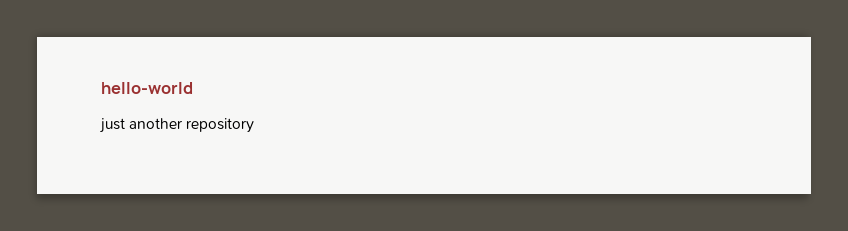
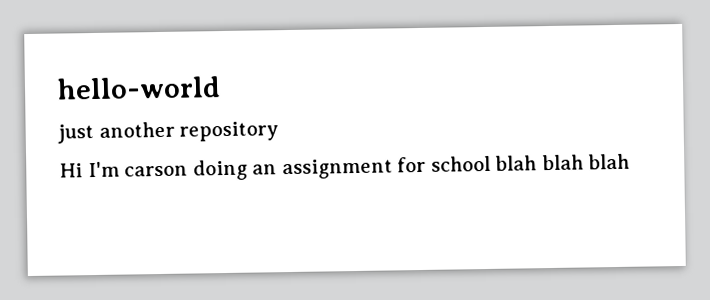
+ Hi I'm carson doing an assignment for school blah blah blah

